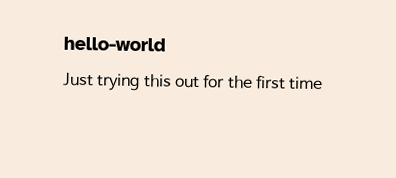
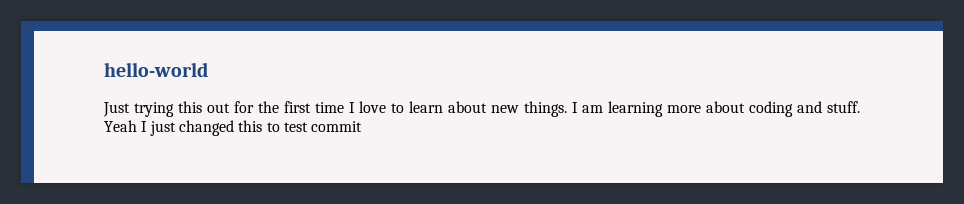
- Just trying this out for the first time
+ Just trying this out for the first time I love to learn about new things. I am learning more about coding and stuff. Yeah I just changed this to test commit

